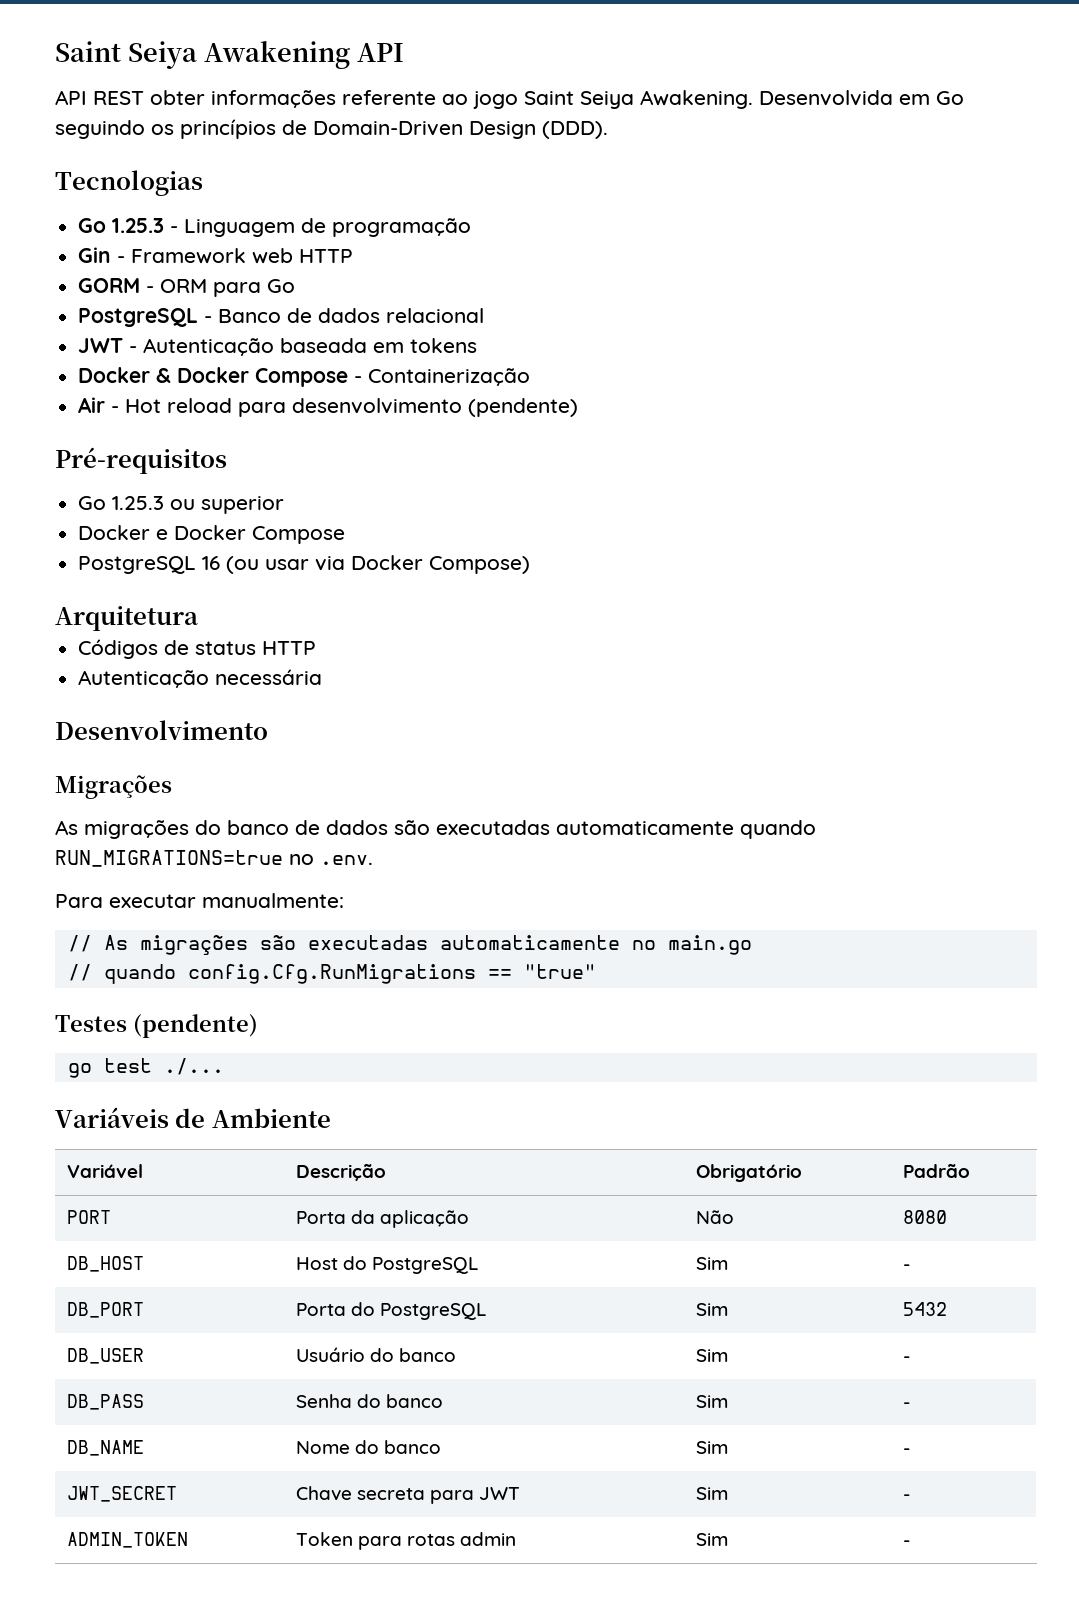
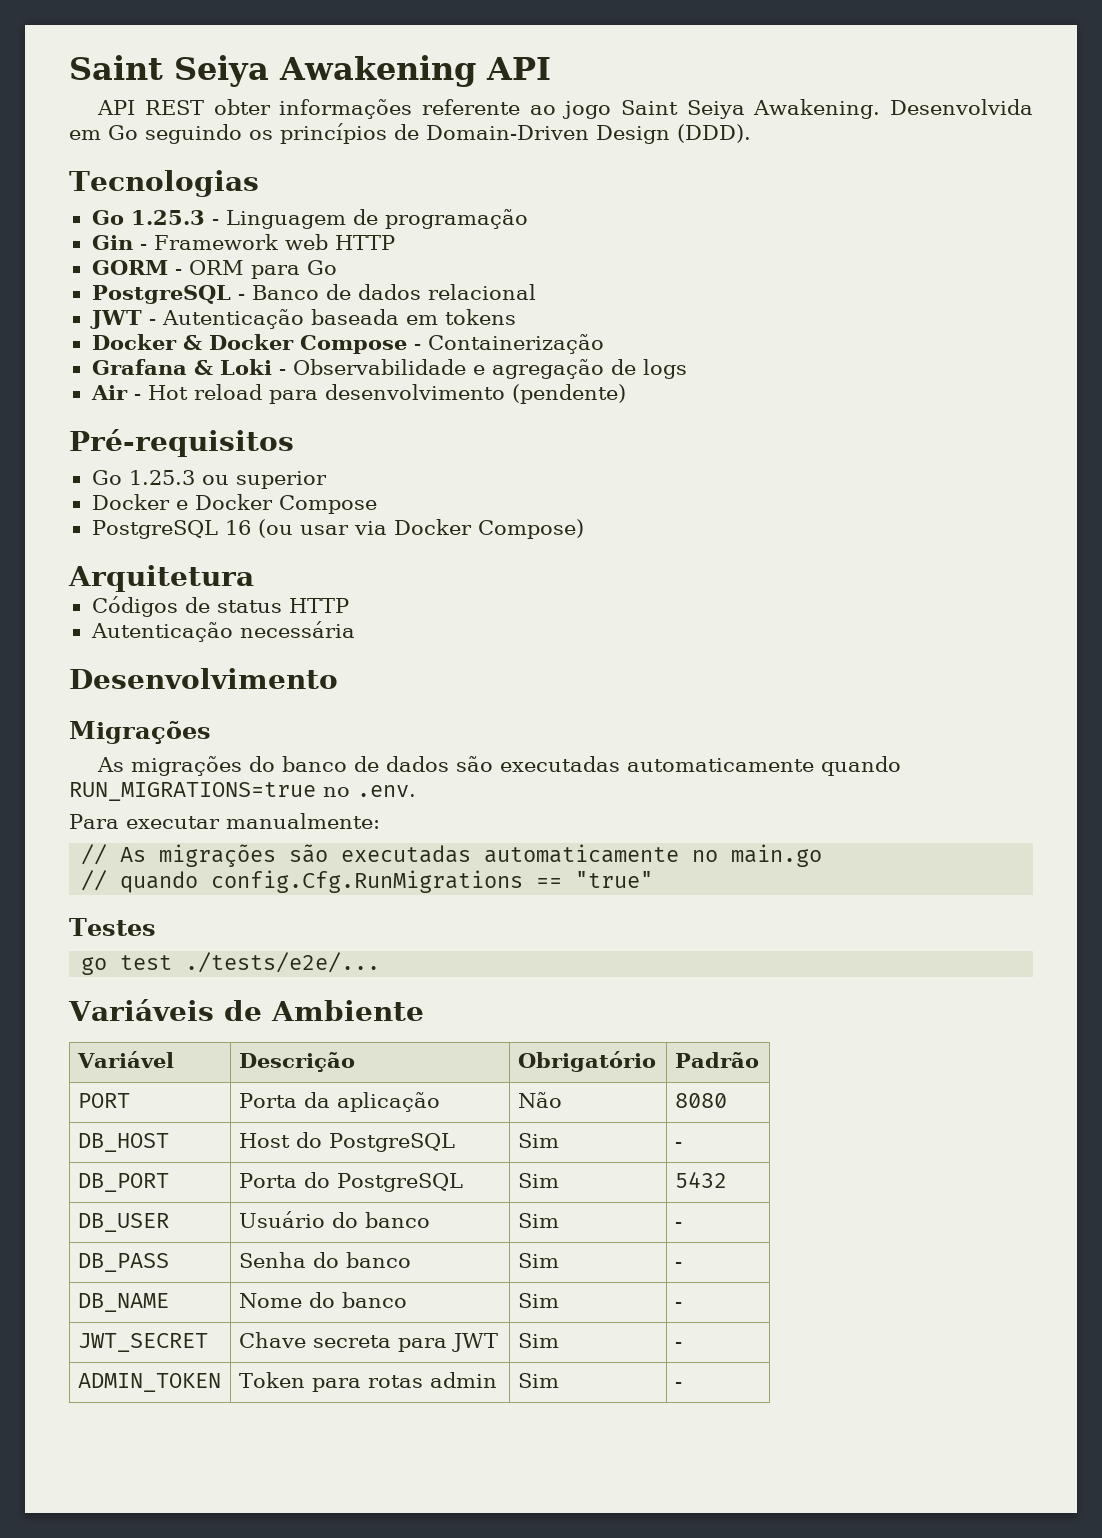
+ Grafana & Loki - Observabilidade e agregação de logs
- Testes (pendente)
+ Testes
- go test ./...
+ go test ./tests/e2e/...

